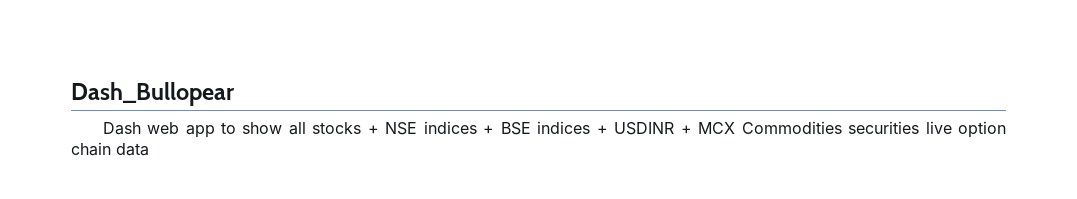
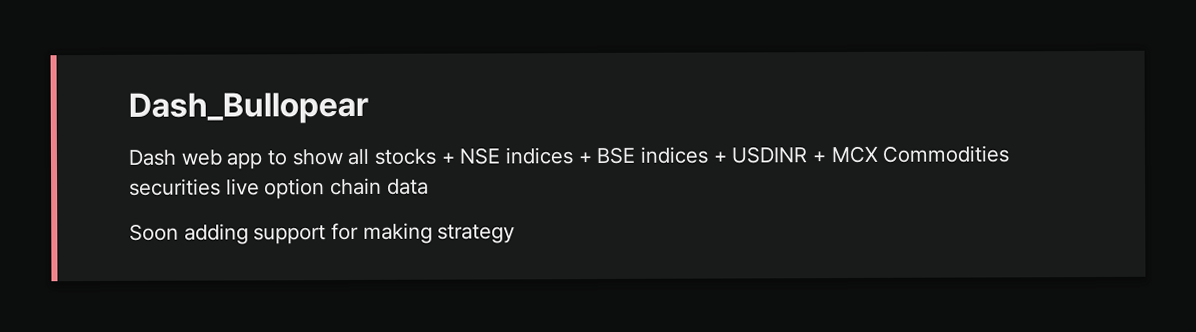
+ Soon adding support for making strategy

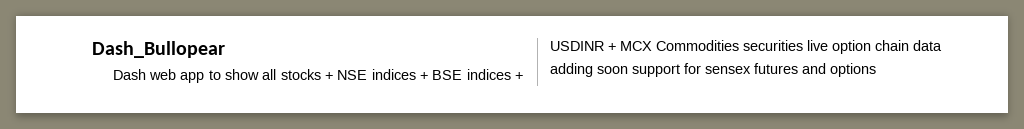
- Soon adding support for making strategy
+ adding soon support for sensex futures and options

